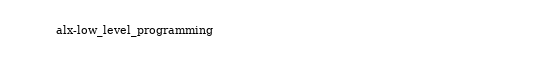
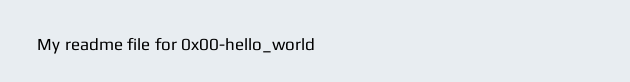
- alx-low_level_programming
+ My readme file for 0x00-hello_world

